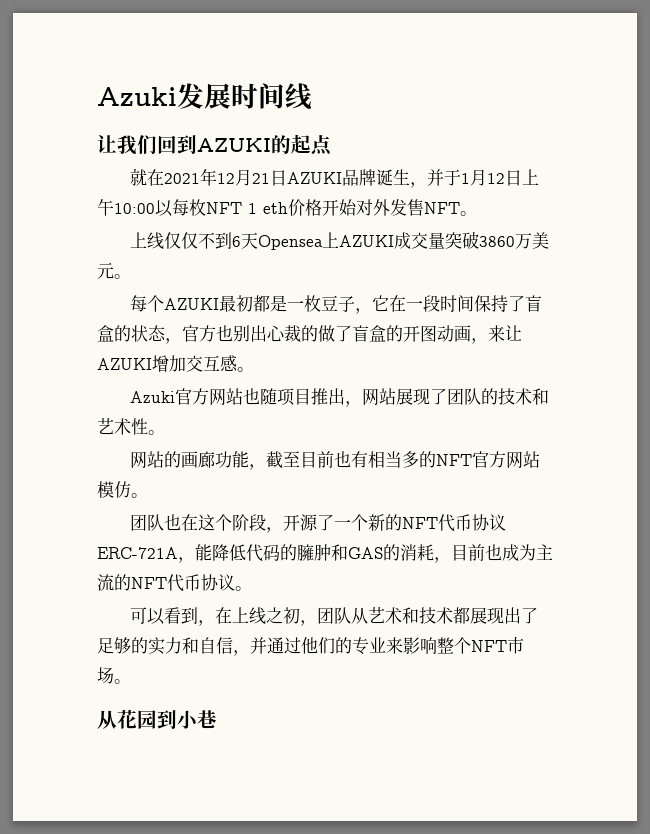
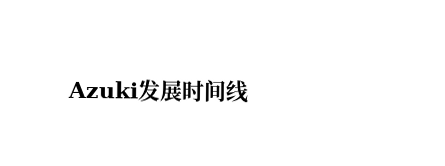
- 让我们回到AZUKI的起点
- 就在2021年12月21日AZUKI品牌诞生，并于1月12日上午10:00以每枚NFT 1 eth价格开始对外发售NFT。
- 上线仅仅不到6天Opensea上AZUKI成交量突破3860万美元。
- 每个AZUKI最初都是一枚豆子，它在一段时间保持了盲盒的状态，官方也别出心裁的做了盲盒的开图动画，来让AZUKI增加交互感。
- Azuki官方网站也随项目推出，网站展现了团队的技术和艺术性。
- 网站的画廊功能，截至目前也有相当多的NFT官方网站模仿。
- 团队也在这个阶段，开源了一个新的NFT代币协议ERC-721A，能降低代码的臃肿和GAS的消耗，目前也成为主流的NFT代币协议。
- 可以看到，在上线之初，团队从艺术和技术都展现出了足够的实力和自信，并通过他们的专业来影响整个NFT市场。
- 从花园到小巷

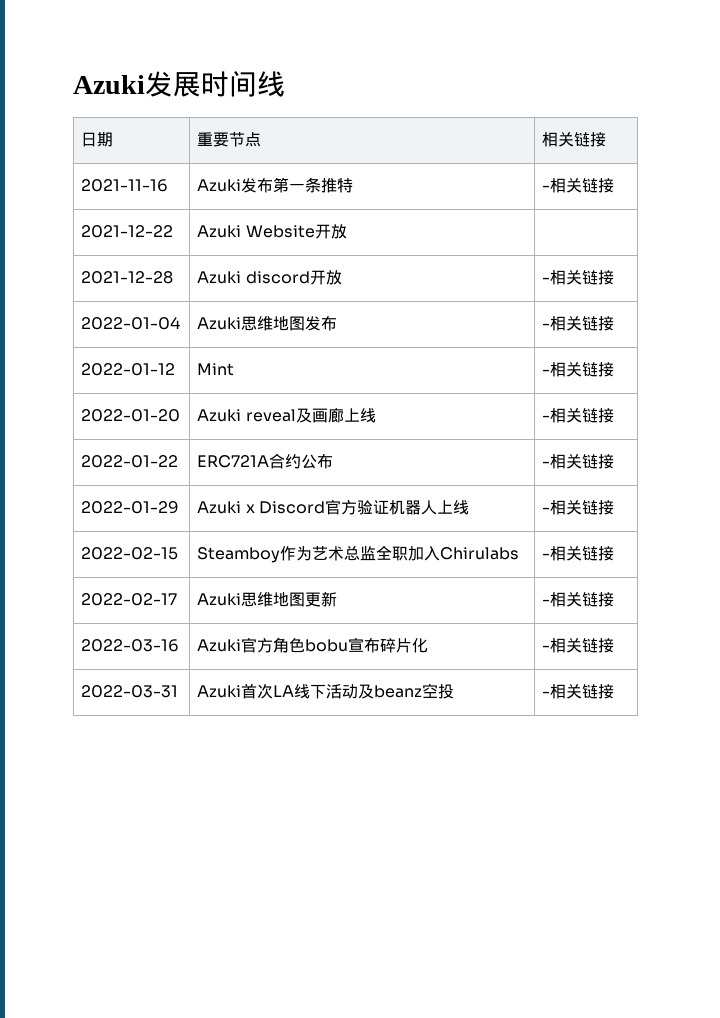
+ 日期 | 重要节点 | 相关链接
+ 2021-11-16 | Azuki发布第一条推特 | -相关链接
+ 2021-12-22 | Azuki Website开放 |
+ 2021-12-28 | Azuki discord开放 | -相关链接
+ 2022-01-04 | Azuki思维地图发布 | -相关链接
+ 2022-01-12 | Mint | -相关链接
+ 2022-01-20 | Azuki reveal及画廊上线 | -相关链接
+ 2022-01-22 | ERC721A合约公布 | -相关链接
+ 2022-01-29 | Azuki x Discord官方验证机器人上线 | -相关链接
+ 2022-02-15 | Steamboy作为艺术总监全职加入Chirulabs | -相关链接
+ 2022-02-17 | Azuki思维地图更新 | -相关链接
+ 2022-03-16 | Azuki官方角色bobu宣布碎片化 | -相关链接
+ 2022-03-31 | Azuki首次LA线下活动及beanz空投 | -相关链接

